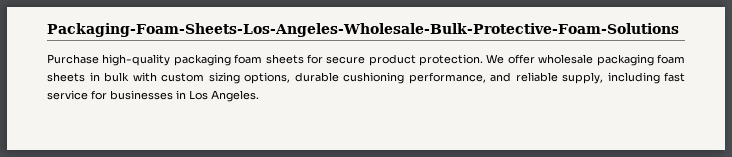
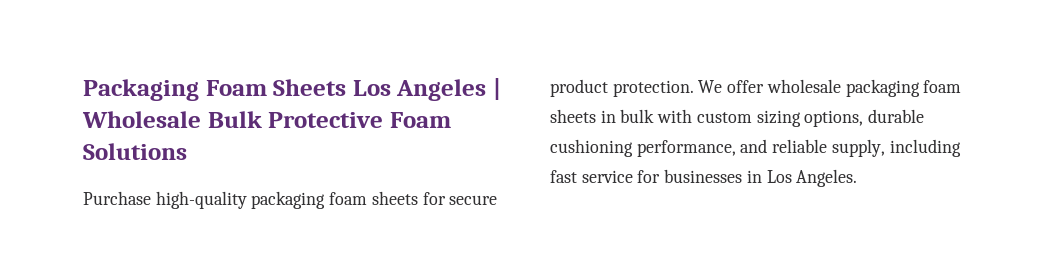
- Packaging-Foam-Sheets-Los-Angeles-Wholesale-Bulk-Protective-Foam-Solutions
+ Packaging Foam Sheets Los Angeles | Wholesale Bulk Protective Foam Solutions

